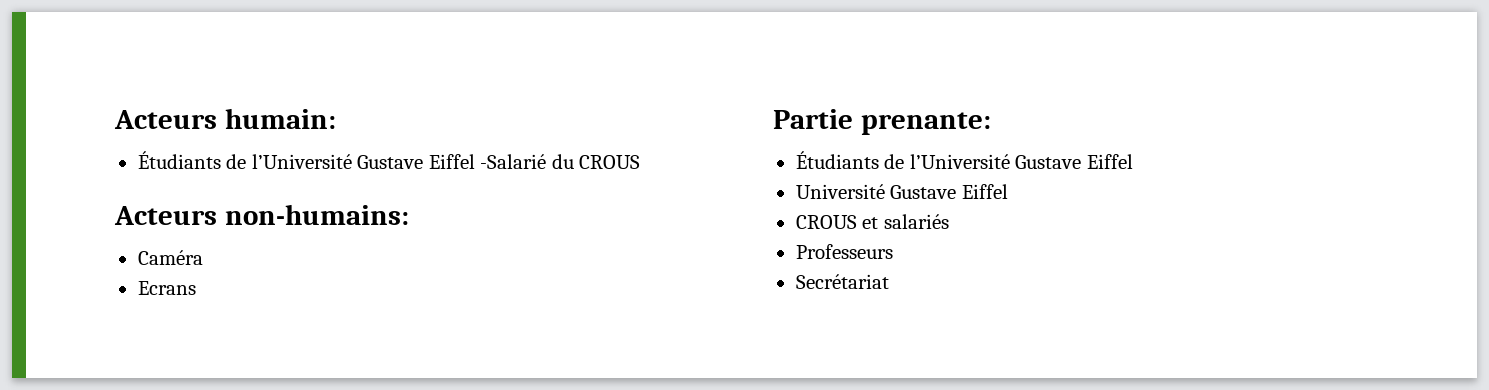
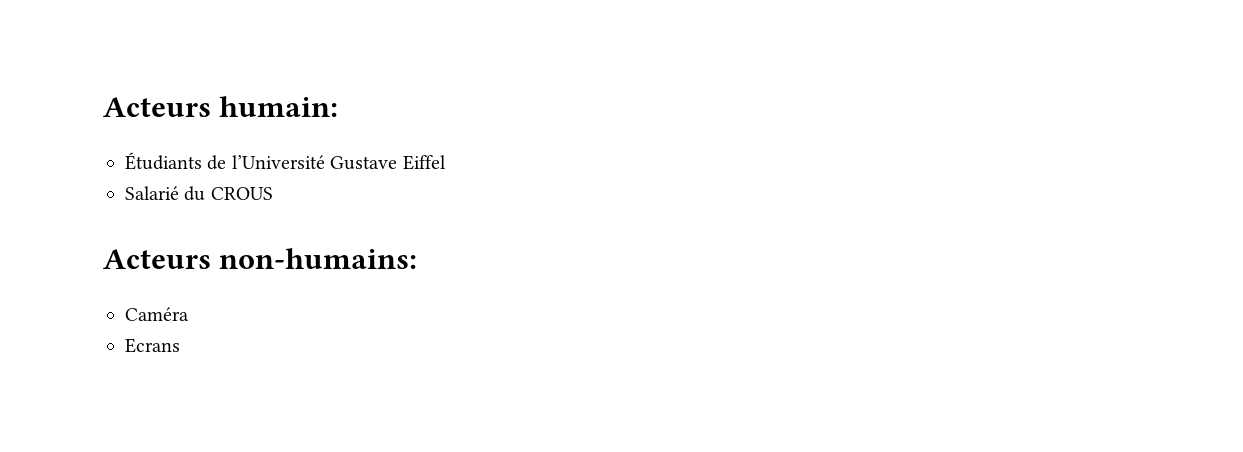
- Étudiants de l’Université Gustave Eiffel -Salarié du CROUS
+ Étudiants de l’Université Gustave Eiffel
+ Salarié du CROUS
- Partie prenante:
- Étudiants de l’Université Gustave Eiffel
- Université Gustave Eiffel
- CROUS et salariés
- Professeurs
- Secrétariat

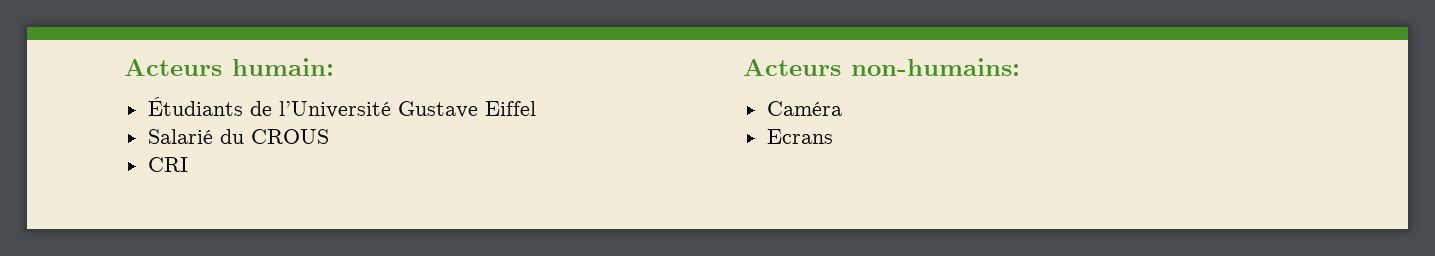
+ CRI

